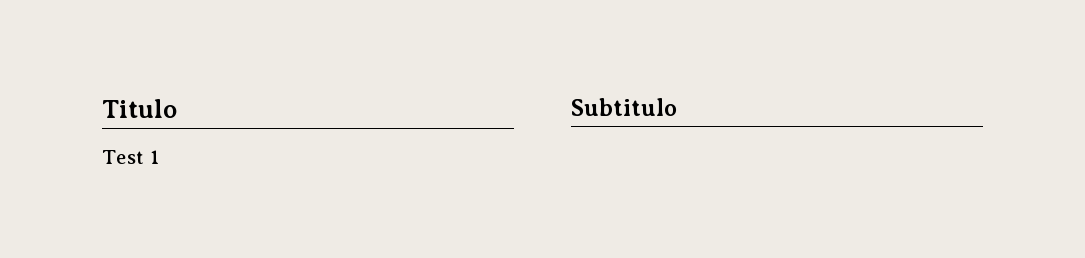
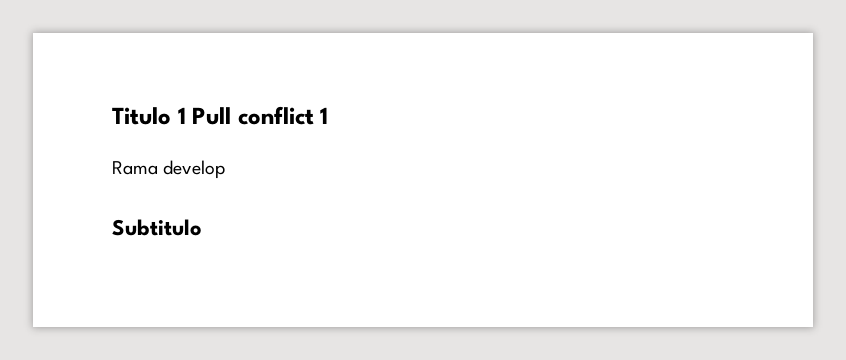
- Titulo
- Test 1
+ Titulo 1 Pull conflict 1
+ Rama develop

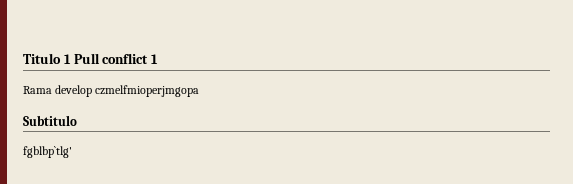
- Rama develop
+ Rama develop czmelfmioperjmgopa
+ fgblbp`tlg'

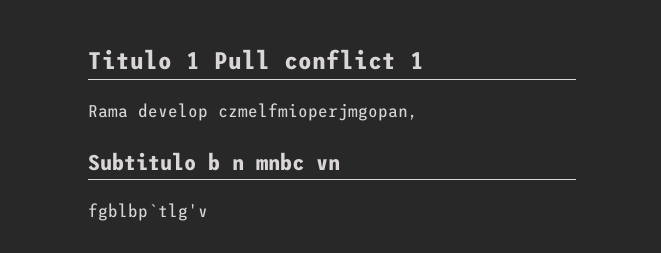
- Rama develop czmelfmioperjmgopa
+ Rama develop czmelfmioperjmgopan,
- Subtitulo
- fgblbp`tlg'
+ Subtitulo b n mnbc vn
+ fgblbp`tlg'v

